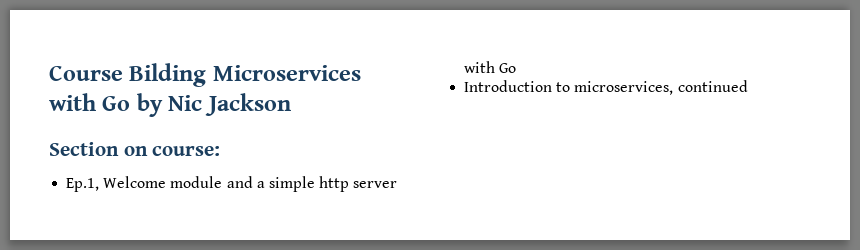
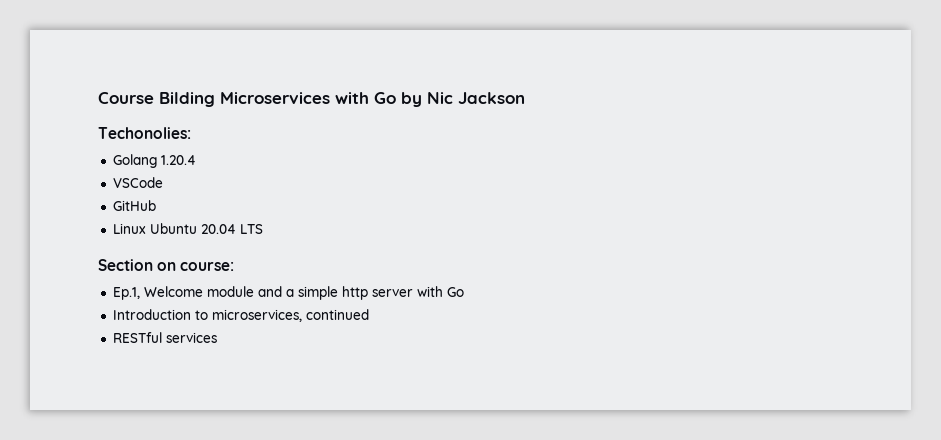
+ Techonolies:
+ Golang 1.20.4
+ VSCode
+ GitHub
+ Linux Ubuntu 20.04 LTS
+ RESTful services

